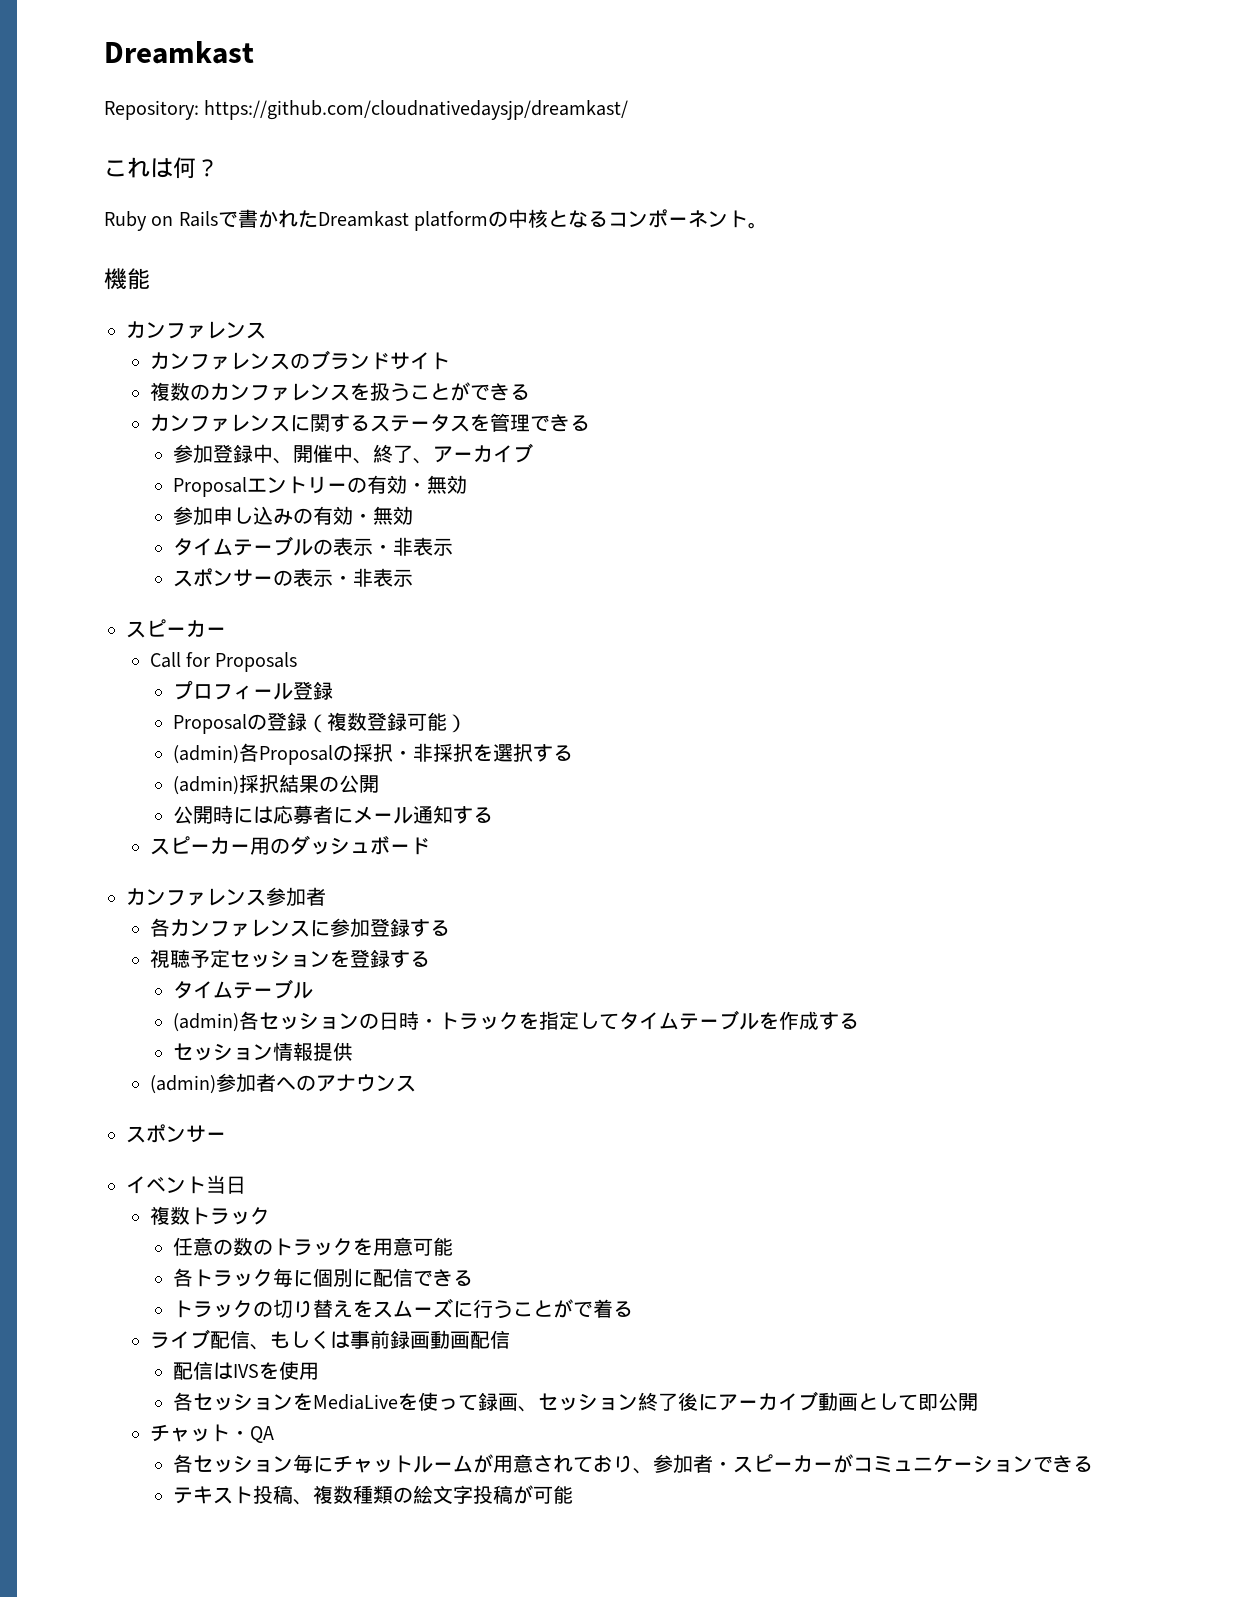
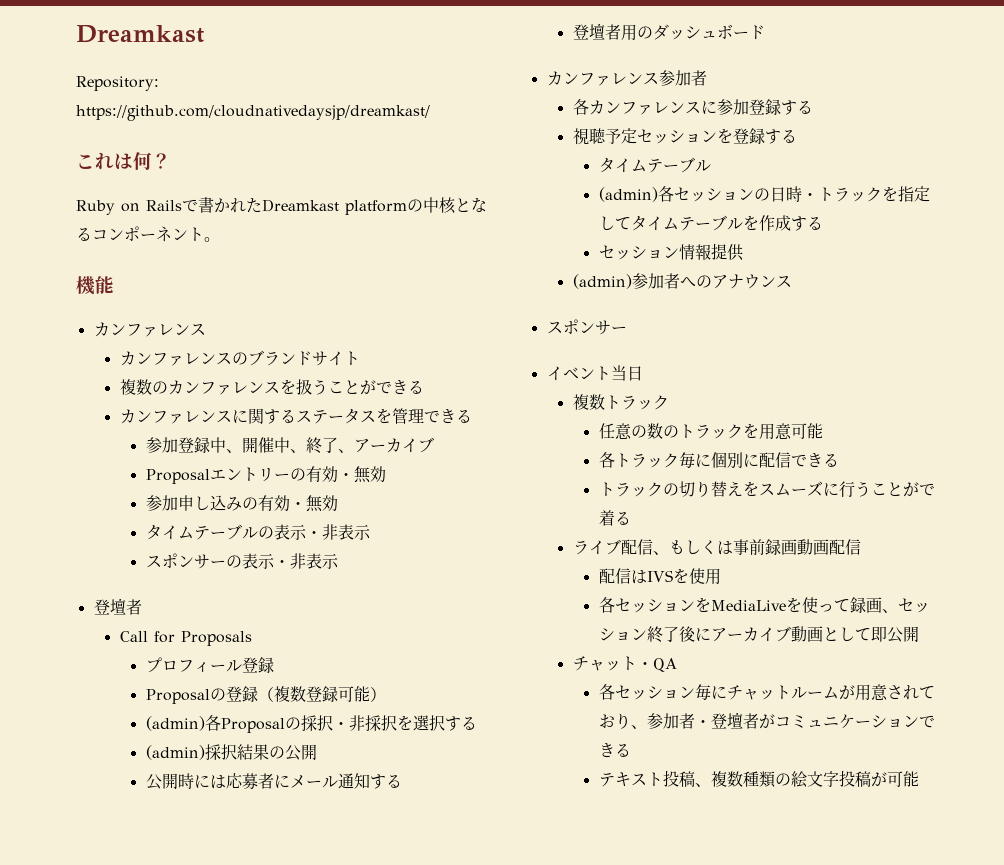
  スポンサーの表示・非表示
- スピーカー
+ 登壇者
- スピーカー用のダッシュボード
+ 登壇者用のダッシュボード
- 各セッション毎にチャットルームが用意されており、参加者・スピーカーがコミュニケーションできる
+ 各セッション毎にチャットルームが用意されており、参加者・登壇者がコミュニケーションできる

